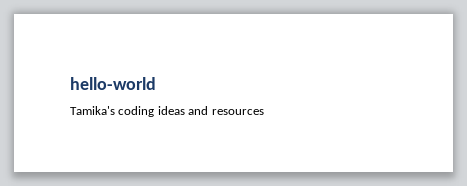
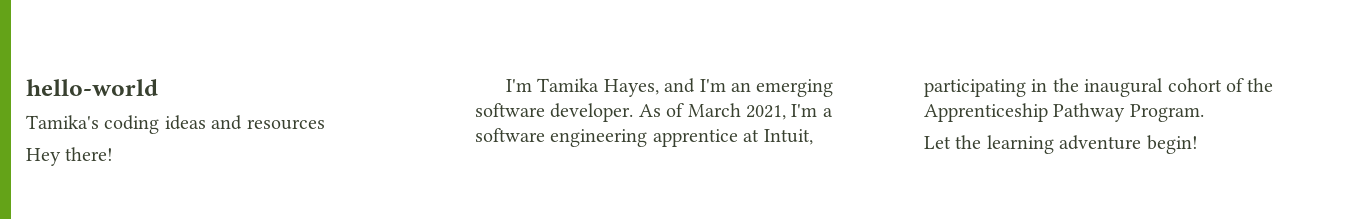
+ Hey there!
+ I'm Tamika Hayes, and I'm an emerging software developer. As of March 2021, I'm a software engineering apprentice at Intuit, participating in the inaugural cohort of the Apprenticeship Pathway Program.
+ Let the learning adventure begin!

